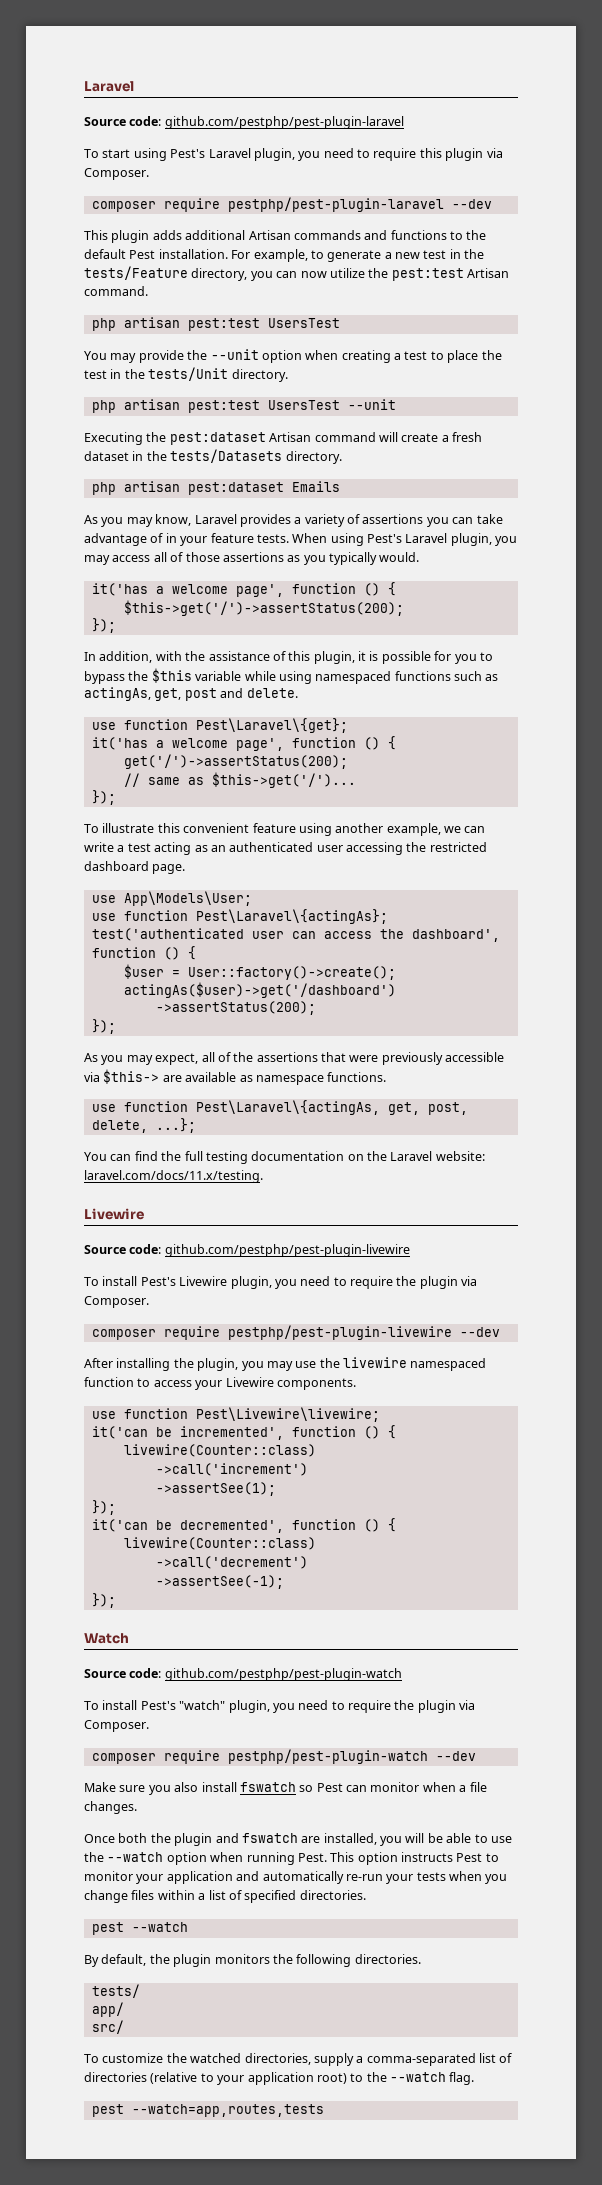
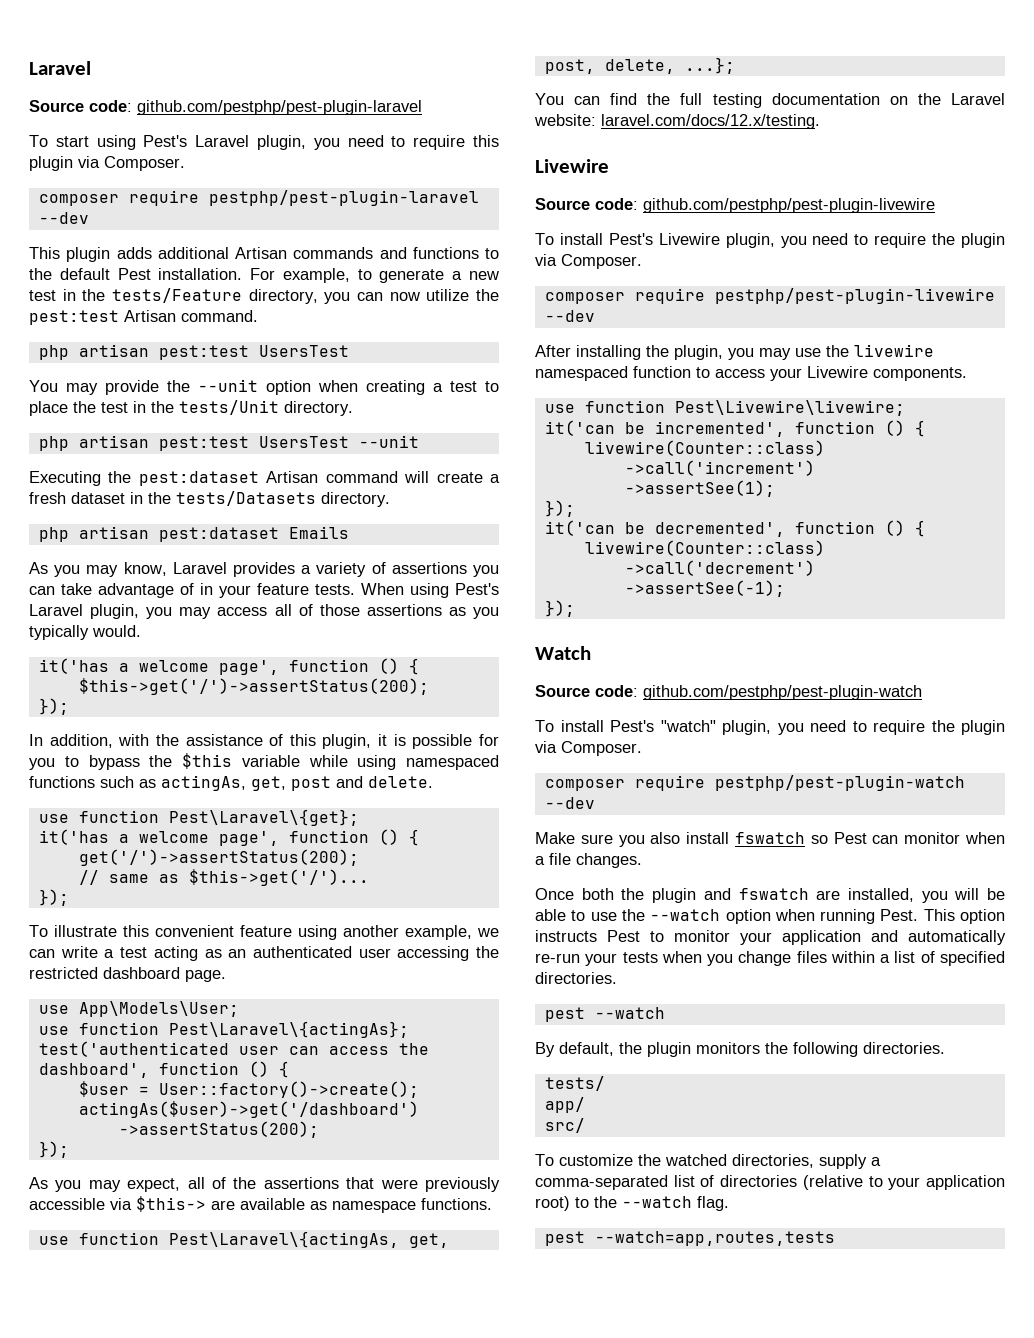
- You can find the full testing documentation on the Laravel website: laravel.com/docs/11.x/testing.
+ You can find the full testing documentation on the Laravel website: laravel.com/docs/12.x/testing.

